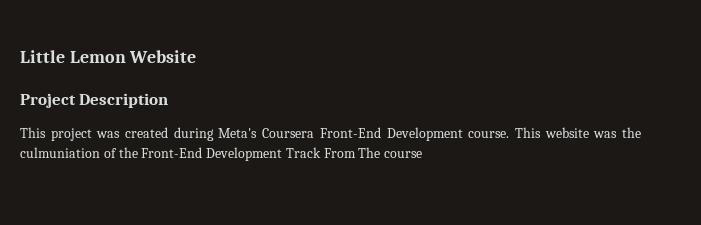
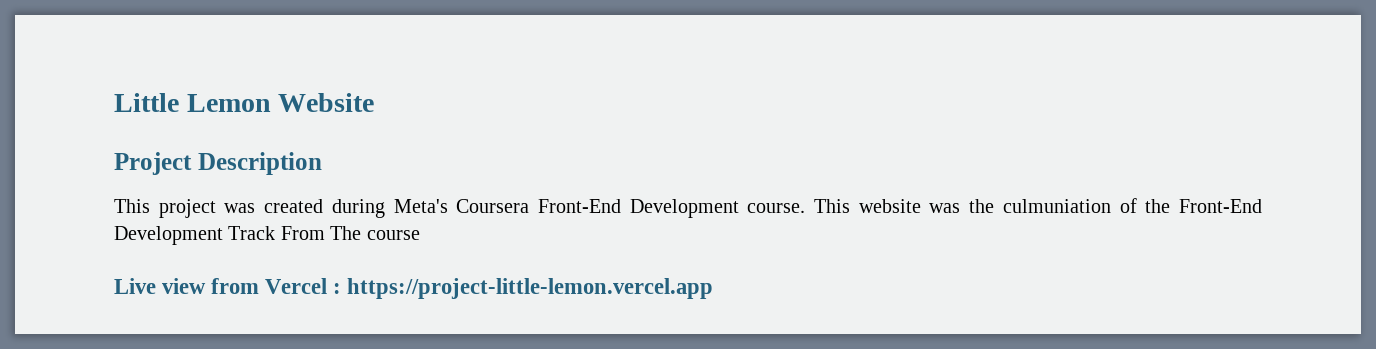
+ Live view from Vercel : https://project-little-lemon.vercel.app

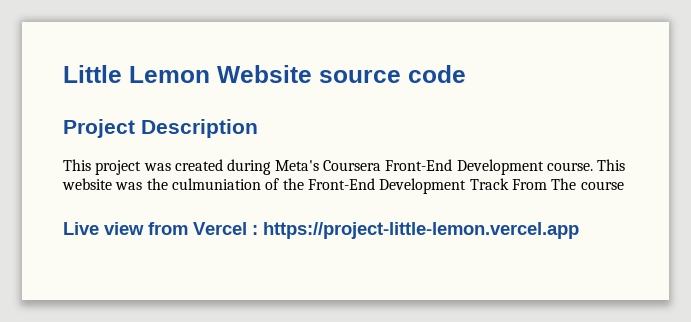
- Little Lemon Website
+ Little Lemon Website source code

